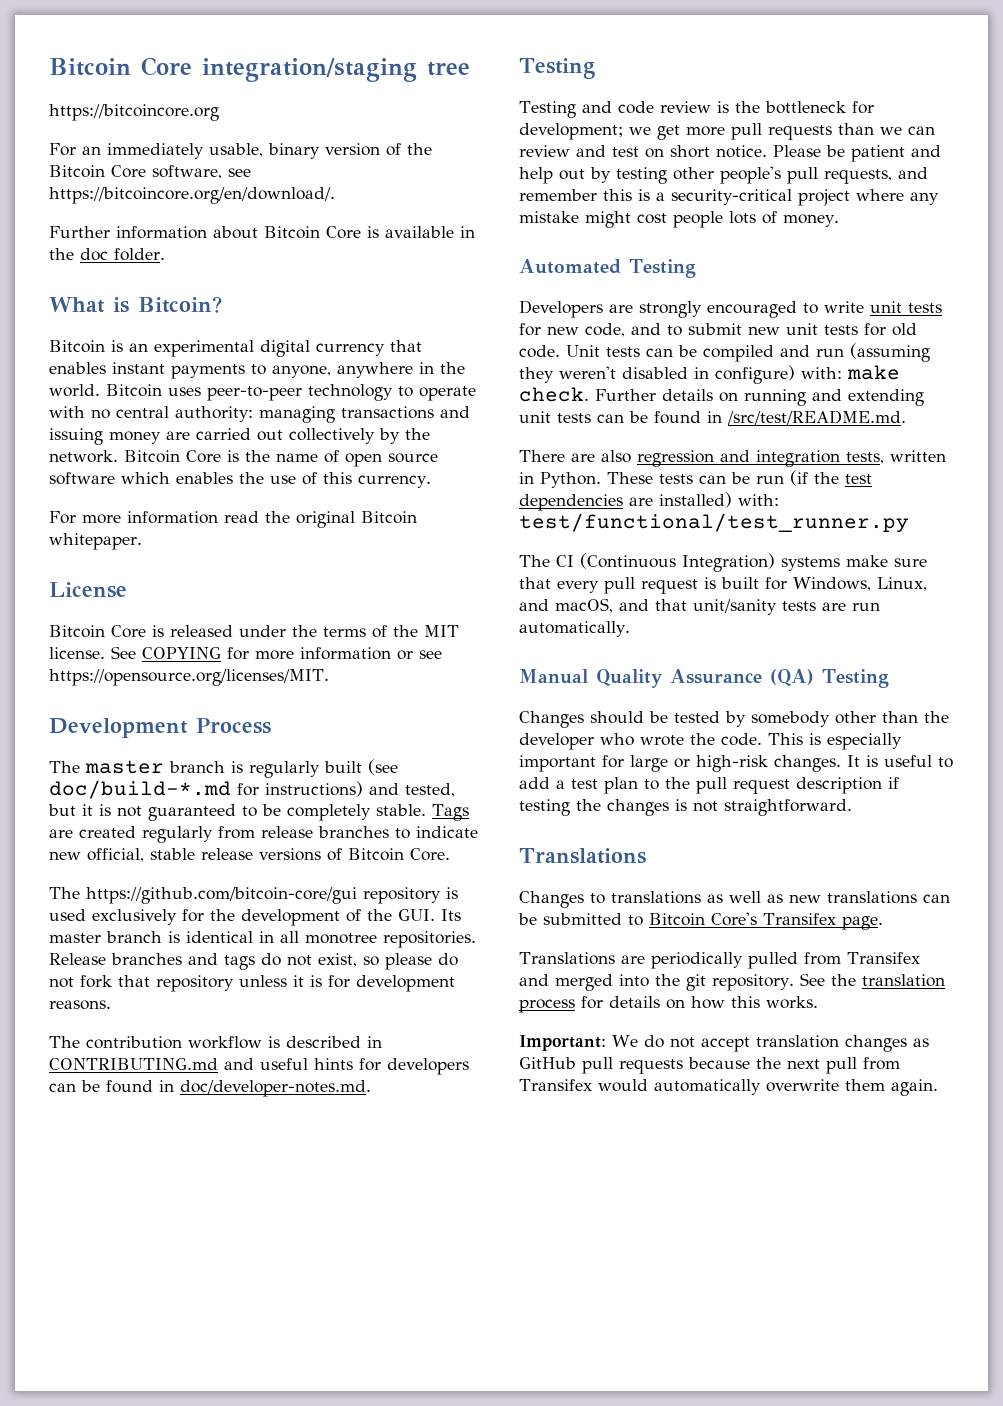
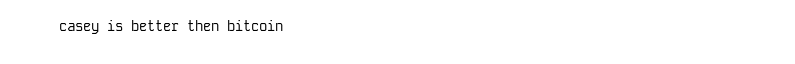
- Bitcoin Core integration/staging tree
- https://bitcoincore.org
- For an immediately usable, binary version of the Bitcoin Core software, see https://bitcoincore.org/en/download/.
- Further information about Bitcoin Core is available in the doc folder.
- What is Bitcoin?
- Bitcoin is an experimental digital currency that enables instant payments to anyone, anywhere in the world. Bitcoin uses peer-to-peer technology to operate with no central authority: managing transactions and issuing money are carried out collectively by the network. Bitcoin Core is the name of open source software which enables the use of this currency.
- For more information read the original Bitcoin whitepaper.
- License
- Bitcoin Core is released under the terms of the MIT license. See COPYING for more information or see https://opensource.org/licenses/MIT.
- Development Process
- The master branch is regularly built (see doc/build-*.md for instructions) and tested, but it is not guaranteed to be completely stable. Tags are created regularly from release branches to indicate new official, stable release versions of Bitcoin Core.
- The https://github.com/bitcoin-core/gui repository is used exclusively for the development of the GUI. Its master branch is identical in all monotree repositories. Release branches and tags do not exist, so please do not fork that repository unless it is for development reasons.
- The contribution workflow is described in CONTRIBUTING.md and useful hints for developers can be found in doc/developer-notes.md.
- Testing
- Testing and code review is the bottleneck for development; we get more pull requests than we can review and test on short notice. Please be patient and help out by testing other people's pull requests, and remember this is a security-critical project where any mistake might cost people lots of money.
- Automated Testing
- Developers are strongly encouraged to write unit tests for new code, and to submit new unit tests for old code. Unit tests can be compiled and run (assuming they weren't disabled in configure) with: make check. Further details on running and extending unit tests can be found in /src/test/README.md.
- There are also regression and integration tests, written in Python. These tests can be run (if the test dependencies are installed) with: test/functional/test_runner.py
- The CI (Continuous Integration) systems make sure that every pull request is built for Windows, Linux, and macOS, and that unit/sanity tests are run automatically.
- Manual Quality Assurance (QA) Testing
- Changes should be tested by somebody other than the developer who wrote the code. This is especially important for large or high-risk changes. It is useful to add a test plan to the pull request description if testing the changes is not straightforward.
- Translations
- Changes to translations as well as new translations can be submitted to Bitcoin Core's Transifex page.
- Translations are periodically pulled from Transifex and merged into the git repository. See the translation process for details on how this works.
- Important: We do not accept translation changes as GitHub pull requests because the next pull from Transifex would automatically overwrite them again.
+ casey is better then bitcoin

